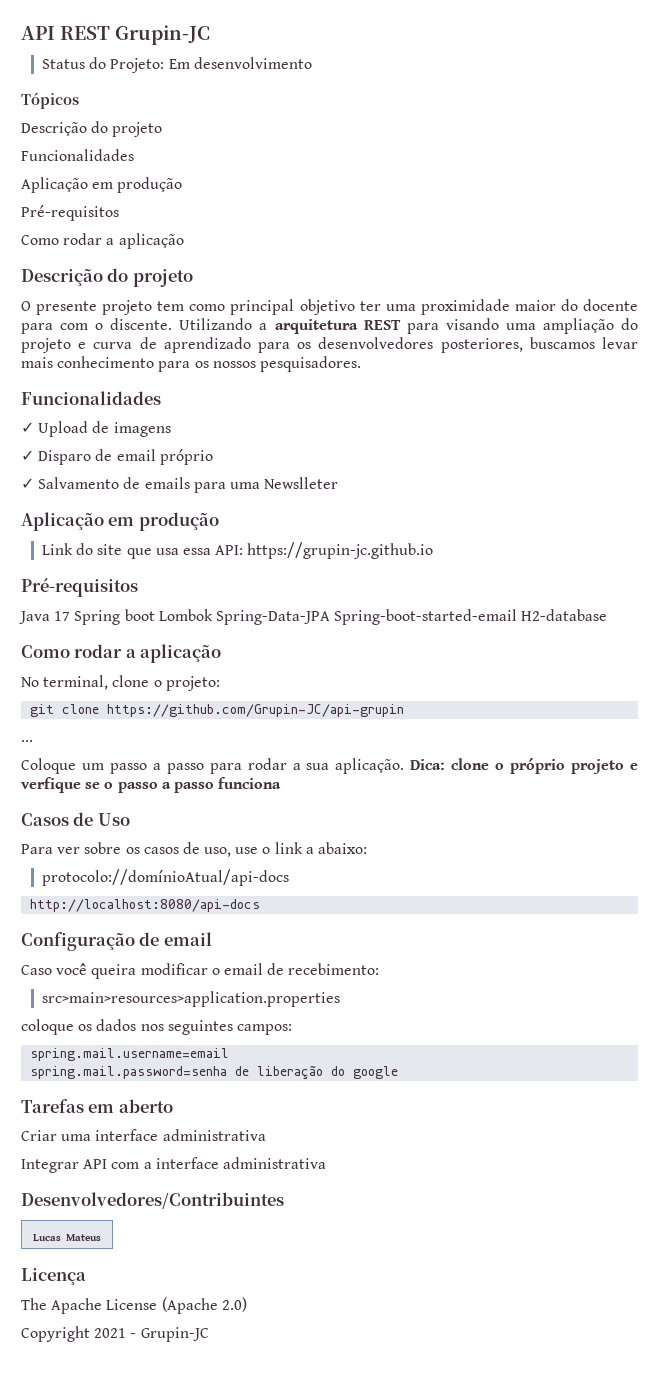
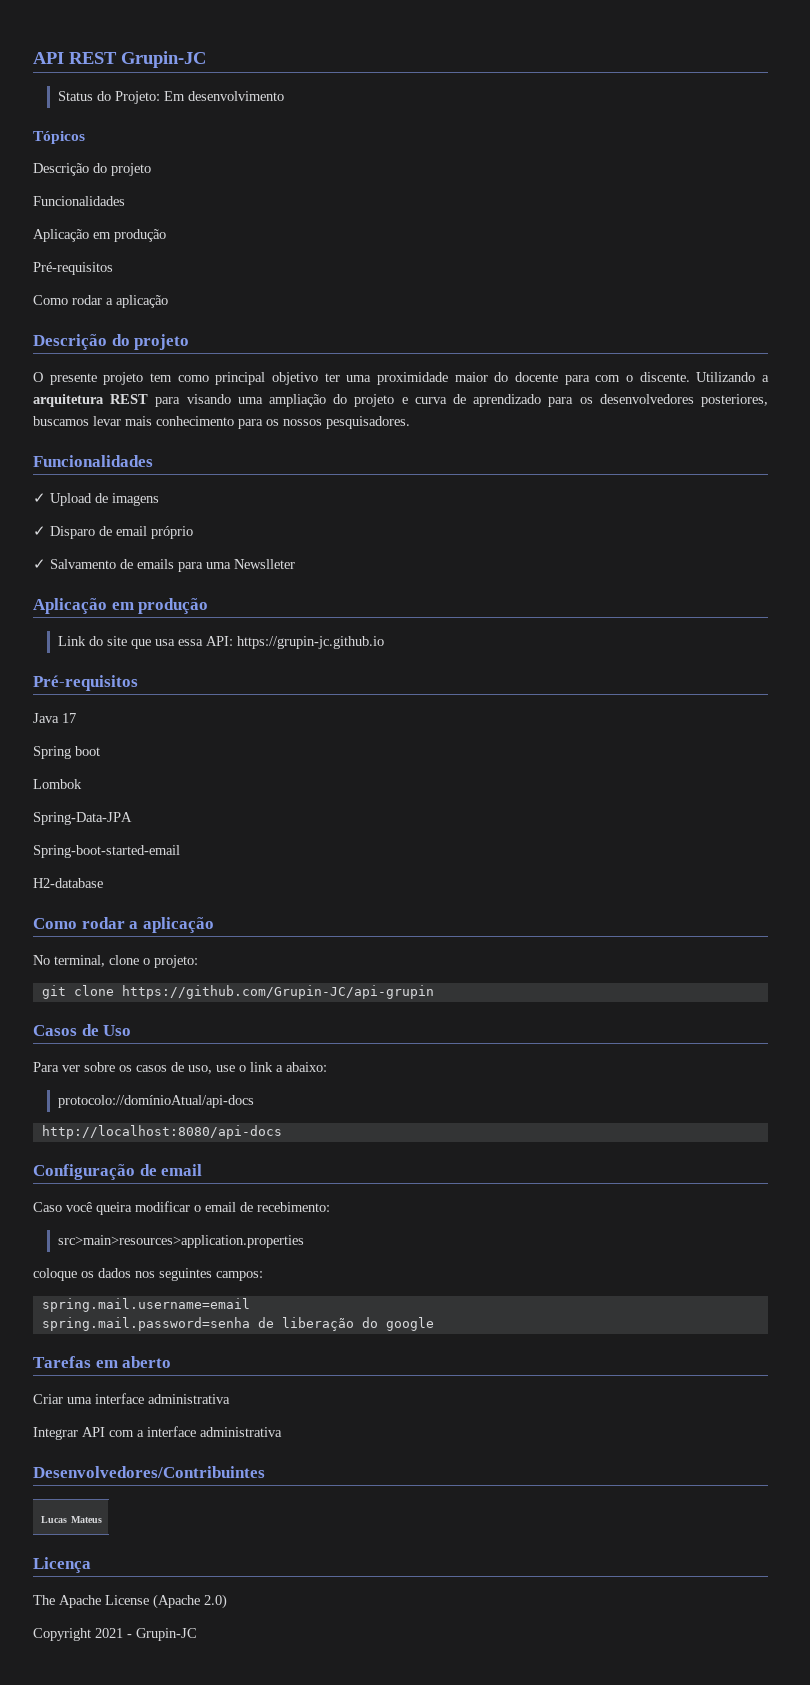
- Java 17 Spring boot Lombok Spring-Data-JPA Spring-boot-started-email H2-database
+ Java 17
+ Spring boot
+ Lombok
+ Spring-Data-JPA
+ Spring-boot-started-email
+ H2-database
- ...
- Coloque um passo a passo para rodar a sua aplicação. Dica: clone o próprio projeto e verfique se o passo a passo funciona

